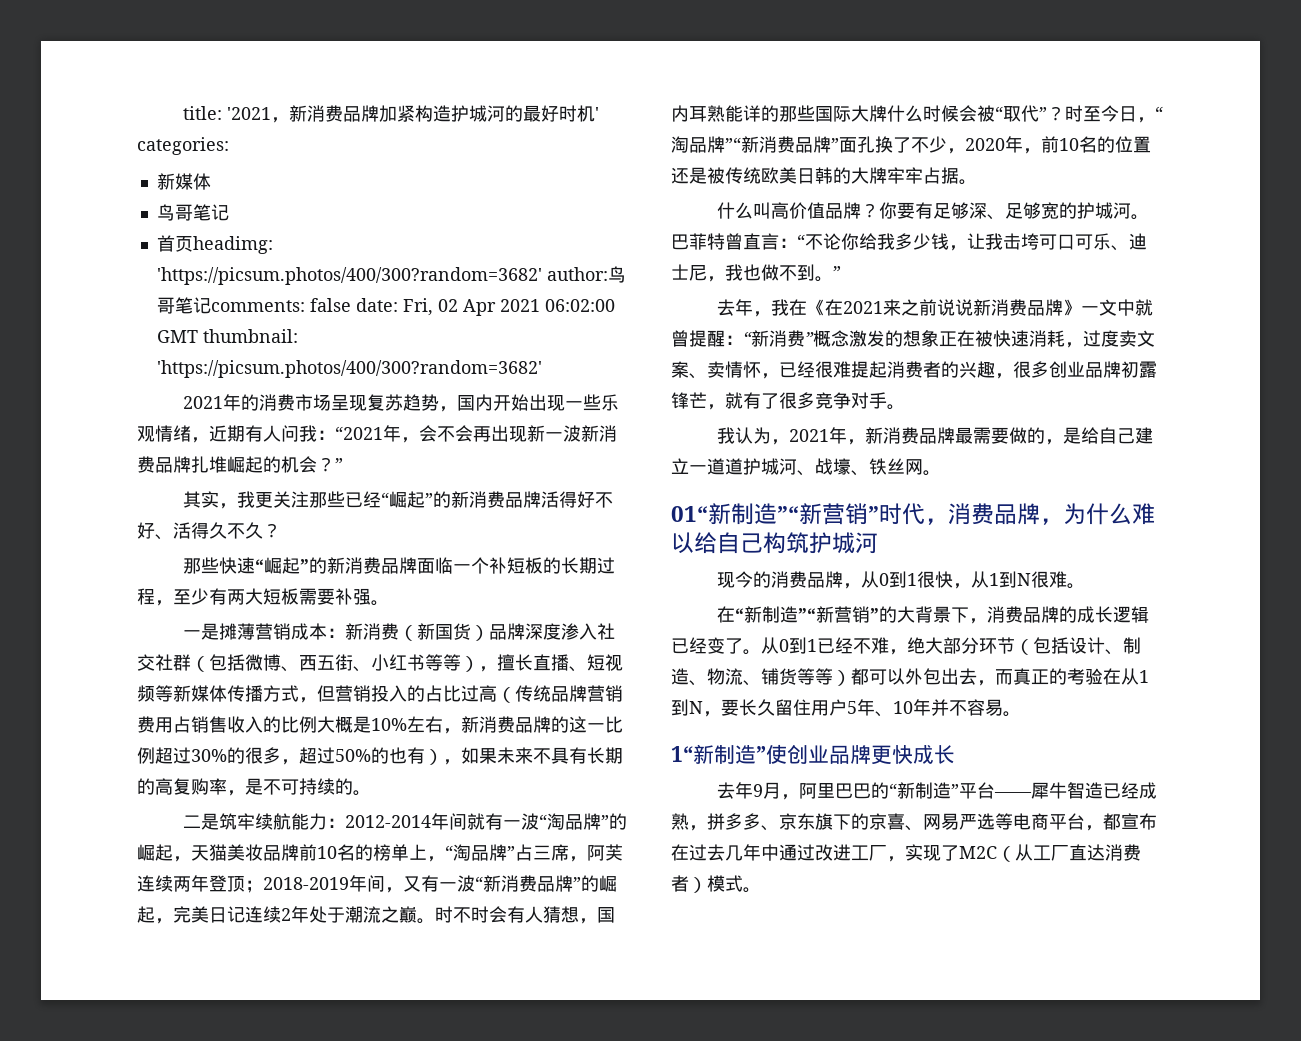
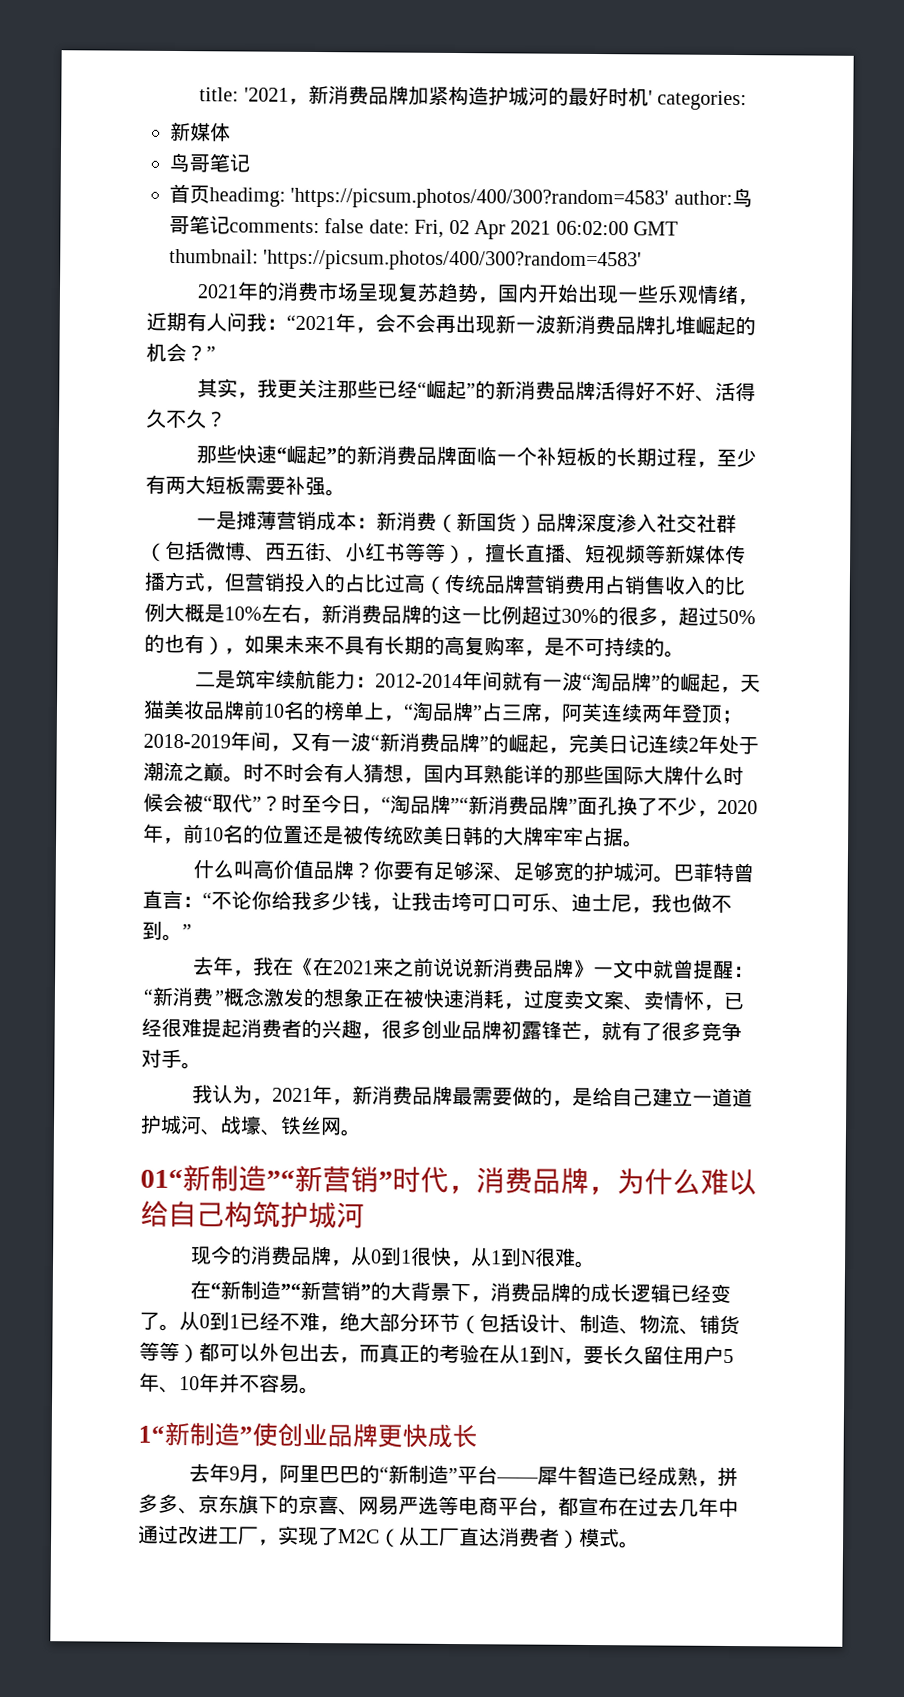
- 首页headimg: 'https://picsum.photos/400/300?random=3682' author:鸟哥笔记comments: false date: Fri, 02 Apr 2021 06:02:00 GMT thumbnail: 'https://picsum.photos/400/300?random=3682'
+ 首页headimg: 'https://picsum.photos/400/300?random=4583' author:鸟哥笔记comments: false date: Fri, 02 Apr 2021 06:02:00 GMT thumbnail: 'https://picsum.photos/400/300?random=4583'

